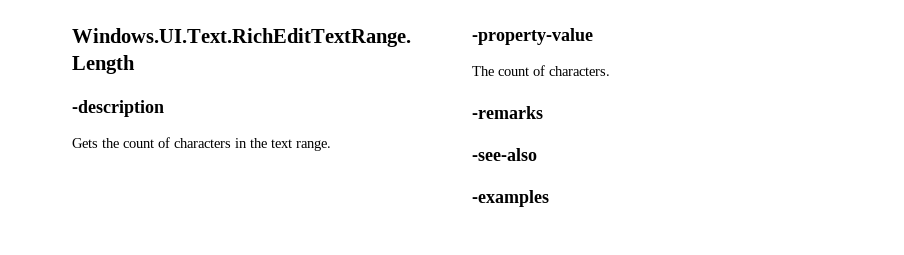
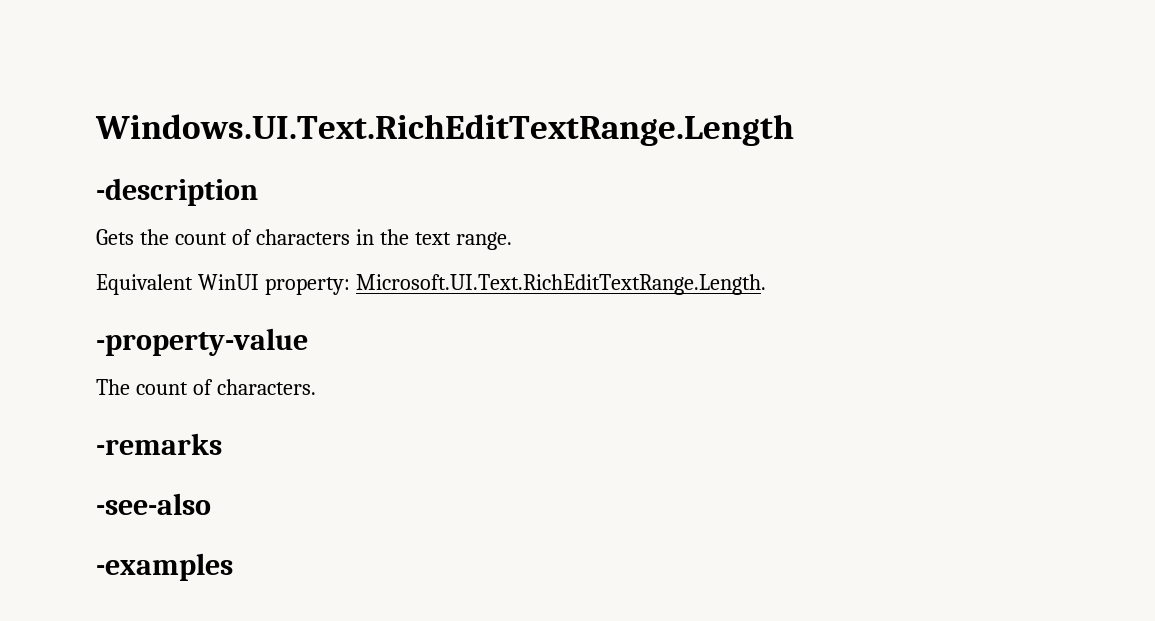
+ Equivalent WinUI property: Microsoft.UI.Text.RichEditTextRange.Length.

